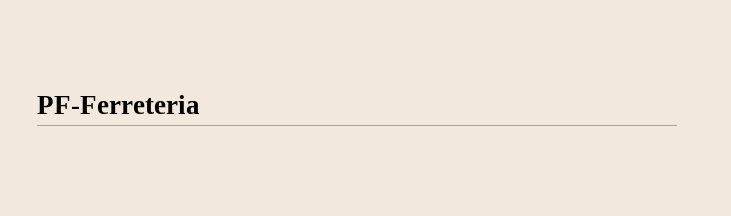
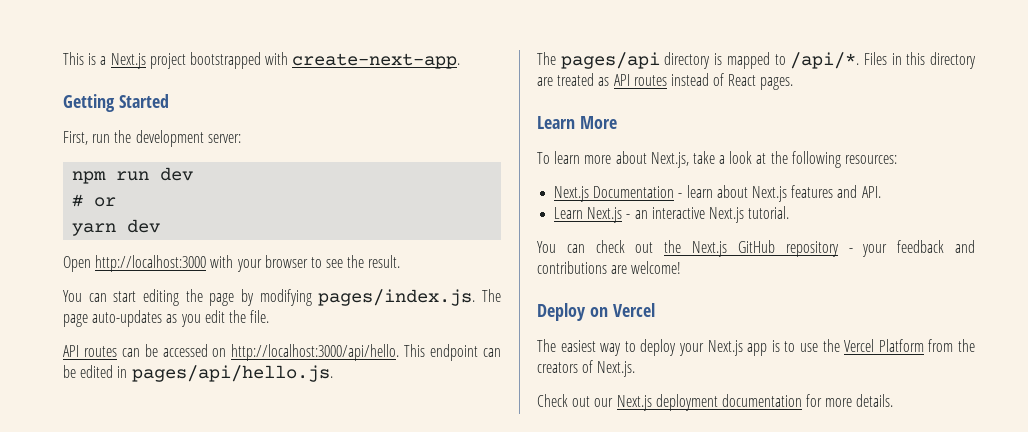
- PF-Ferreteria
+ This is a Next.js project bootstrapped with create-next-app.
+ Getting Started
+ First, run the development server:
+ npm run dev
+ # or
+ yarn dev
+ Open http://localhost:3000 with your browser to see the result.
+ You can start editing the page by modifying pages/index.js. The page auto-updates as you edit the file.
+ API routes can be accessed on http://localhost:3000/api/hello. This endpoint can be edited in pages/api/hello.js.
+ The pages/api directory is mapped to /api/*. Files in this directory are treated as API routes instead of React pages.
+ Learn More
+ To learn more about Next.js, take a look at the following resources:
+ Next.js Documentation - learn about Next.js features and API.
+ Learn Next.js - an interactive Next.js tutorial.
+ You can check out the Next.js GitHub repository - your feedback and contributions are welcome!
+ Deploy on Vercel
+ The easiest way to deploy your Next.js app is to use the Vercel Platform from the creators of Next.js.
+ Check out our Next.js deployment documentation for more details.

